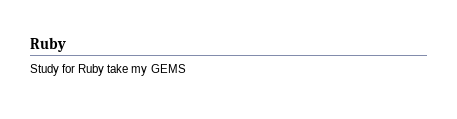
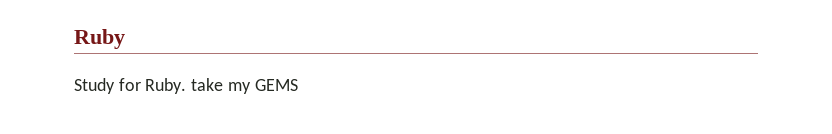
- Study for Ruby take my GEMS
+ Study for Ruby. take my GEMS

